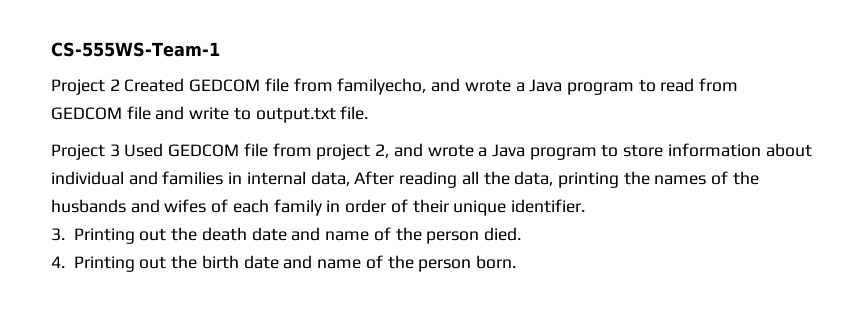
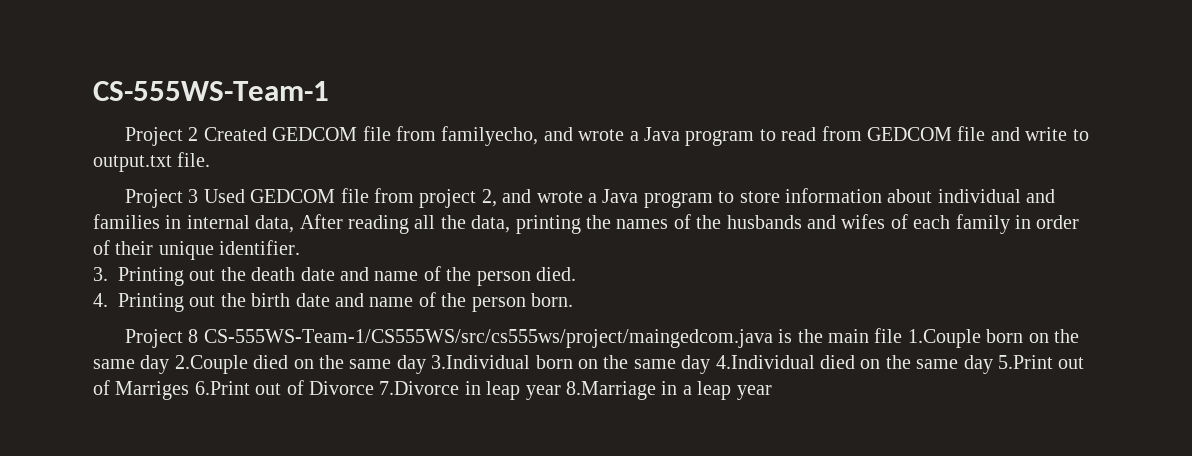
+ Project 8 CS-555WS-Team-1/CS555WS/src/cs555ws/project/maingedcom.java is the main file 1.Couple born on the same day 2.Couple died on the same day 3.Individual born on the same day 4.Individual died on the same day 5.Print out of Marriges 6.Print out of Divorce 7.Divorce in leap year 8.Marriage in a leap year

